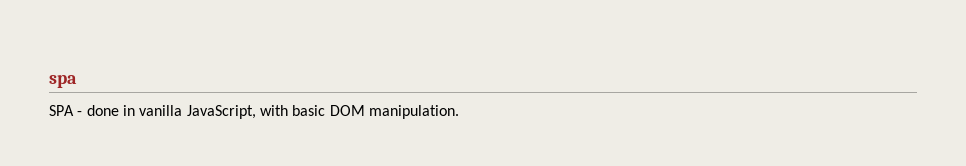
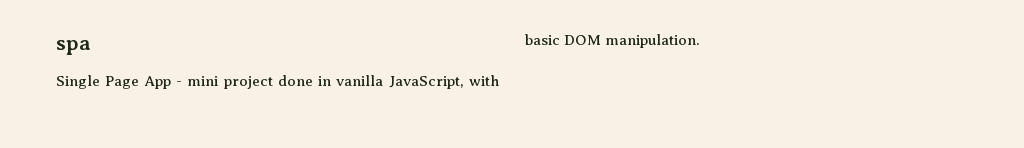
- SPA - done in vanilla JavaScript, with basic DOM manipulation.
+ Single Page App - mini project done in vanilla JavaScript, with basic DOM manipulation.

